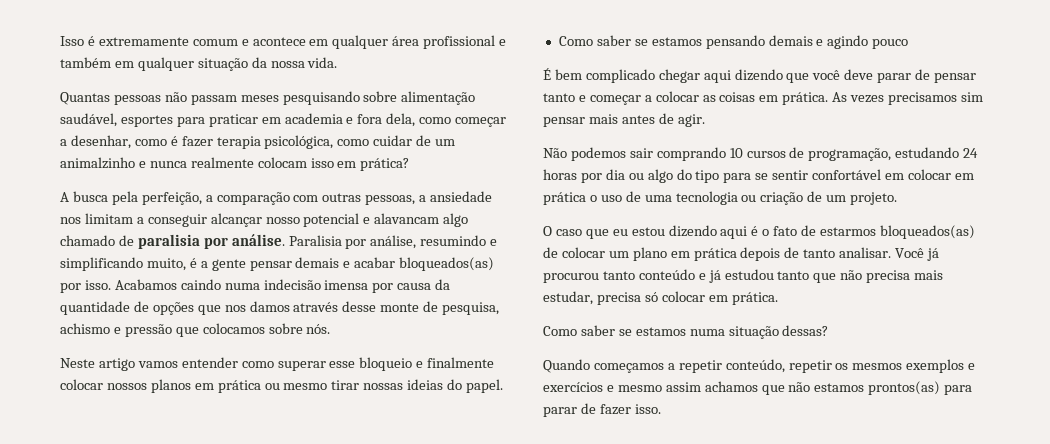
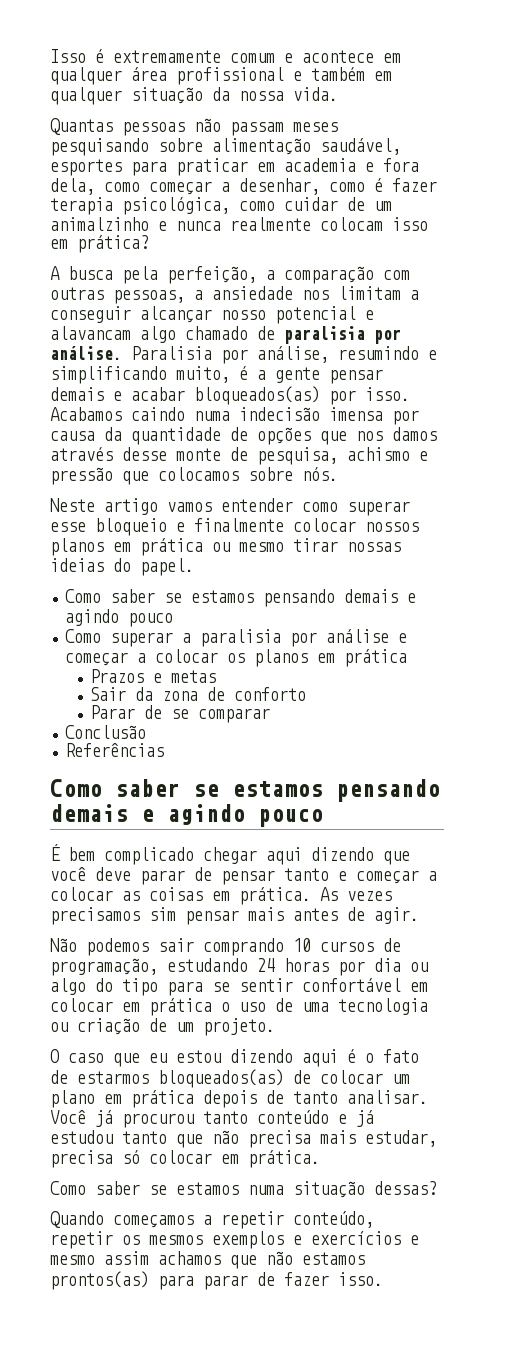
+ Como superar a paralisia por análise e começar a colocar os planos em prática
+ Prazos e metas
+ Sair da zona de conforto
+ Parar de se comparar
+ Conclusão
+ Referências
+ Como saber se estamos pensando demais e agindo pouco

